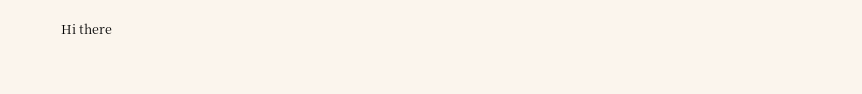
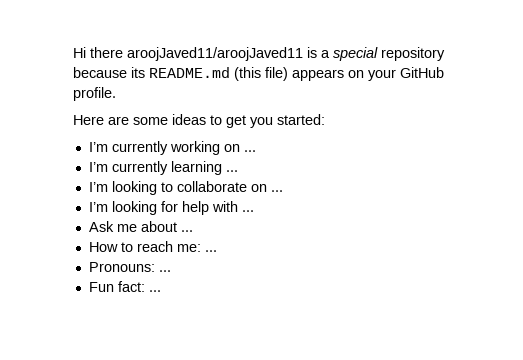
- Hi there
+ Hi there aroojJaved11/aroojJaved11 is a special repository because its README.md (this file) appears on your GitHub profile.
+ Here are some ideas to get you started:
+ I’m currently working on ...
+ I’m currently learning ...
+ I’m looking to collaborate on ...
+ I’m looking for help with ...
+ Ask me about ...
+ How to reach me: ...
+ Pronouns: ...
+ Fun fact: ...

